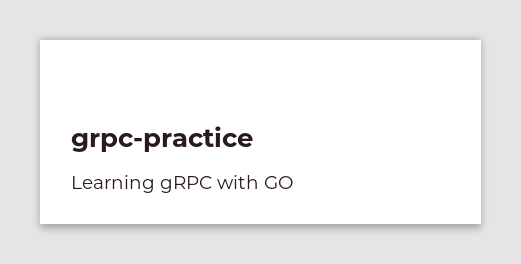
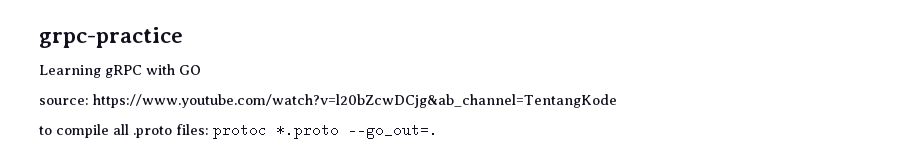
+ source: https://www.youtube.com/watch?v=l20bZcwDCjg&ab_channel=TentangKode
+ to compile all .proto files: protoc *.proto --go_out=.

